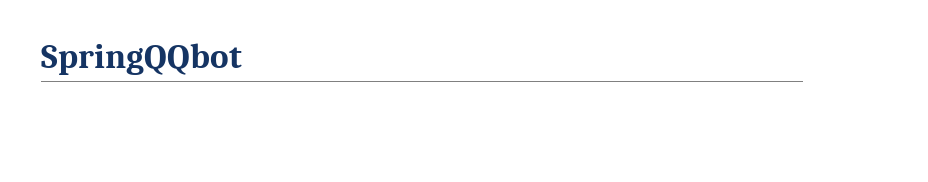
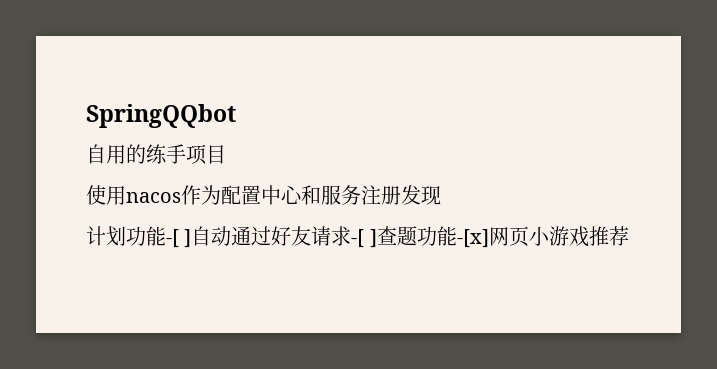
+ 自用的练手项目
+ 使用nacos作为配置中心和服务注册发现
+ 计划功能-[ ]自动通过好友请求-[ ]查题功能-[x]网页小游戏推荐

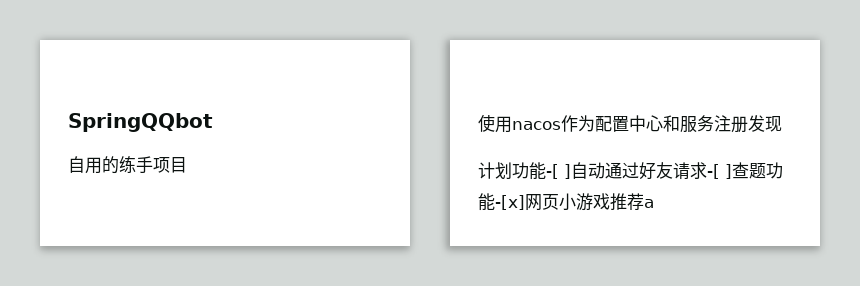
- 计划功能-[ ]自动通过好友请求-[ ]查题功能-[x]网页小游戏推荐
+ 计划功能-[ ]自动通过好友请求-[ ]查题功能-[x]网页小游戏推荐a

